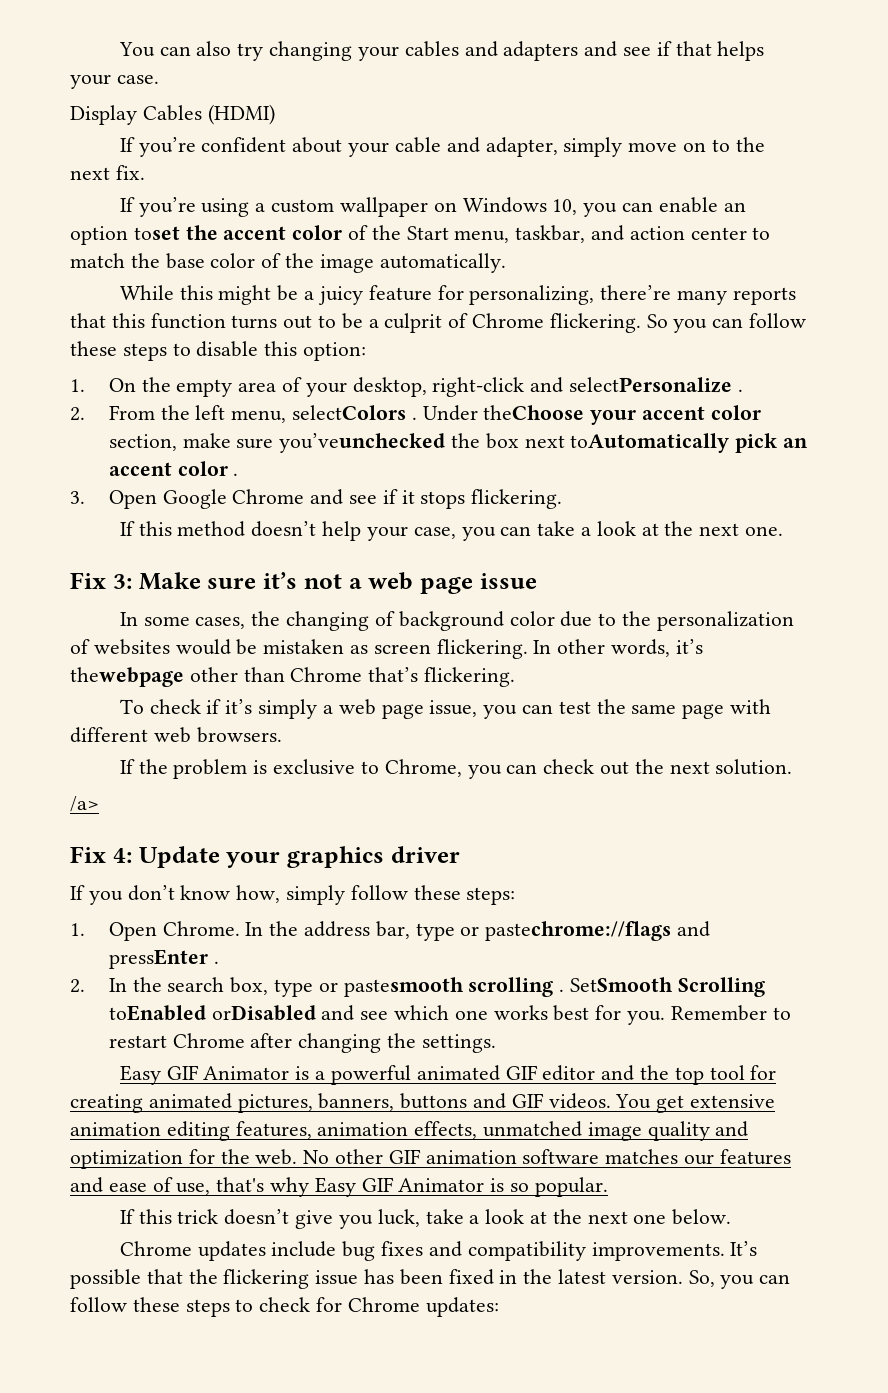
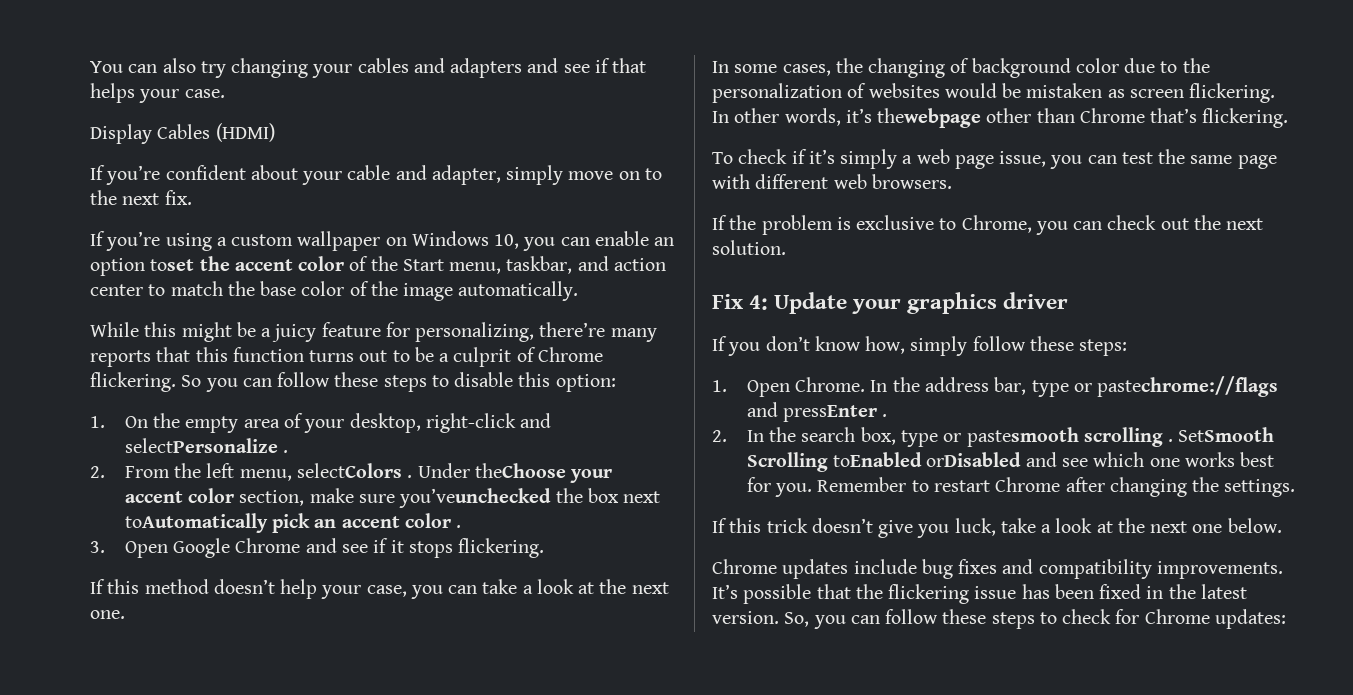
- Fix 3: Make sure it’s not a web page issue
- /a>
- Easy GIF Animator is a powerful animated GIF editor and the top tool for creating animated pictures, banners, buttons and GIF videos. You get extensive animation editing features, animation effects, unmatched image quality and optimization for the web. No other GIF animation software matches our features and ease of use, that's why Easy GIF Animator is so popular.

